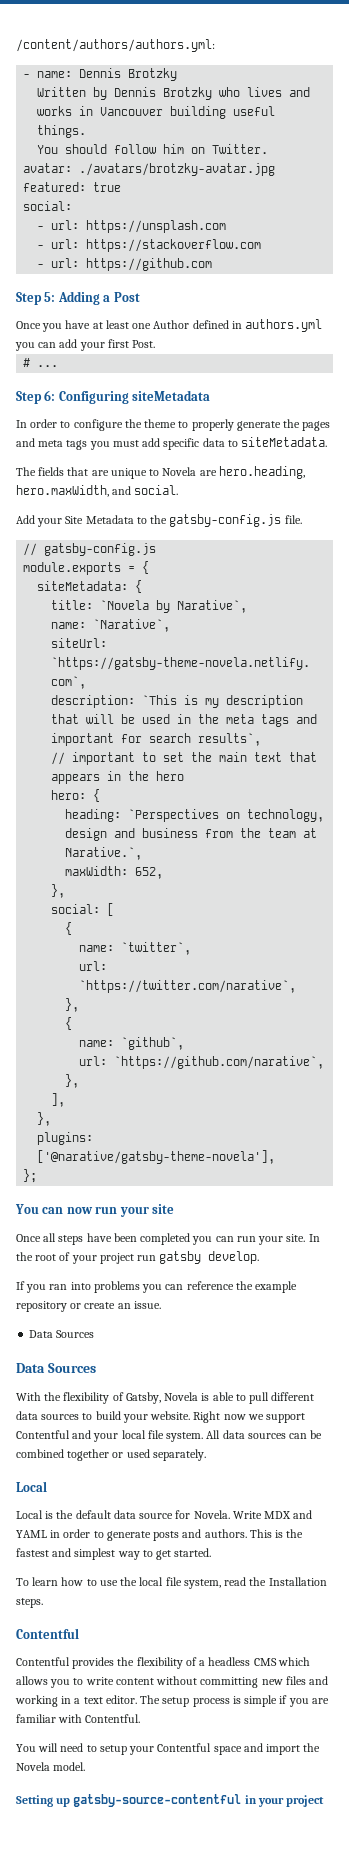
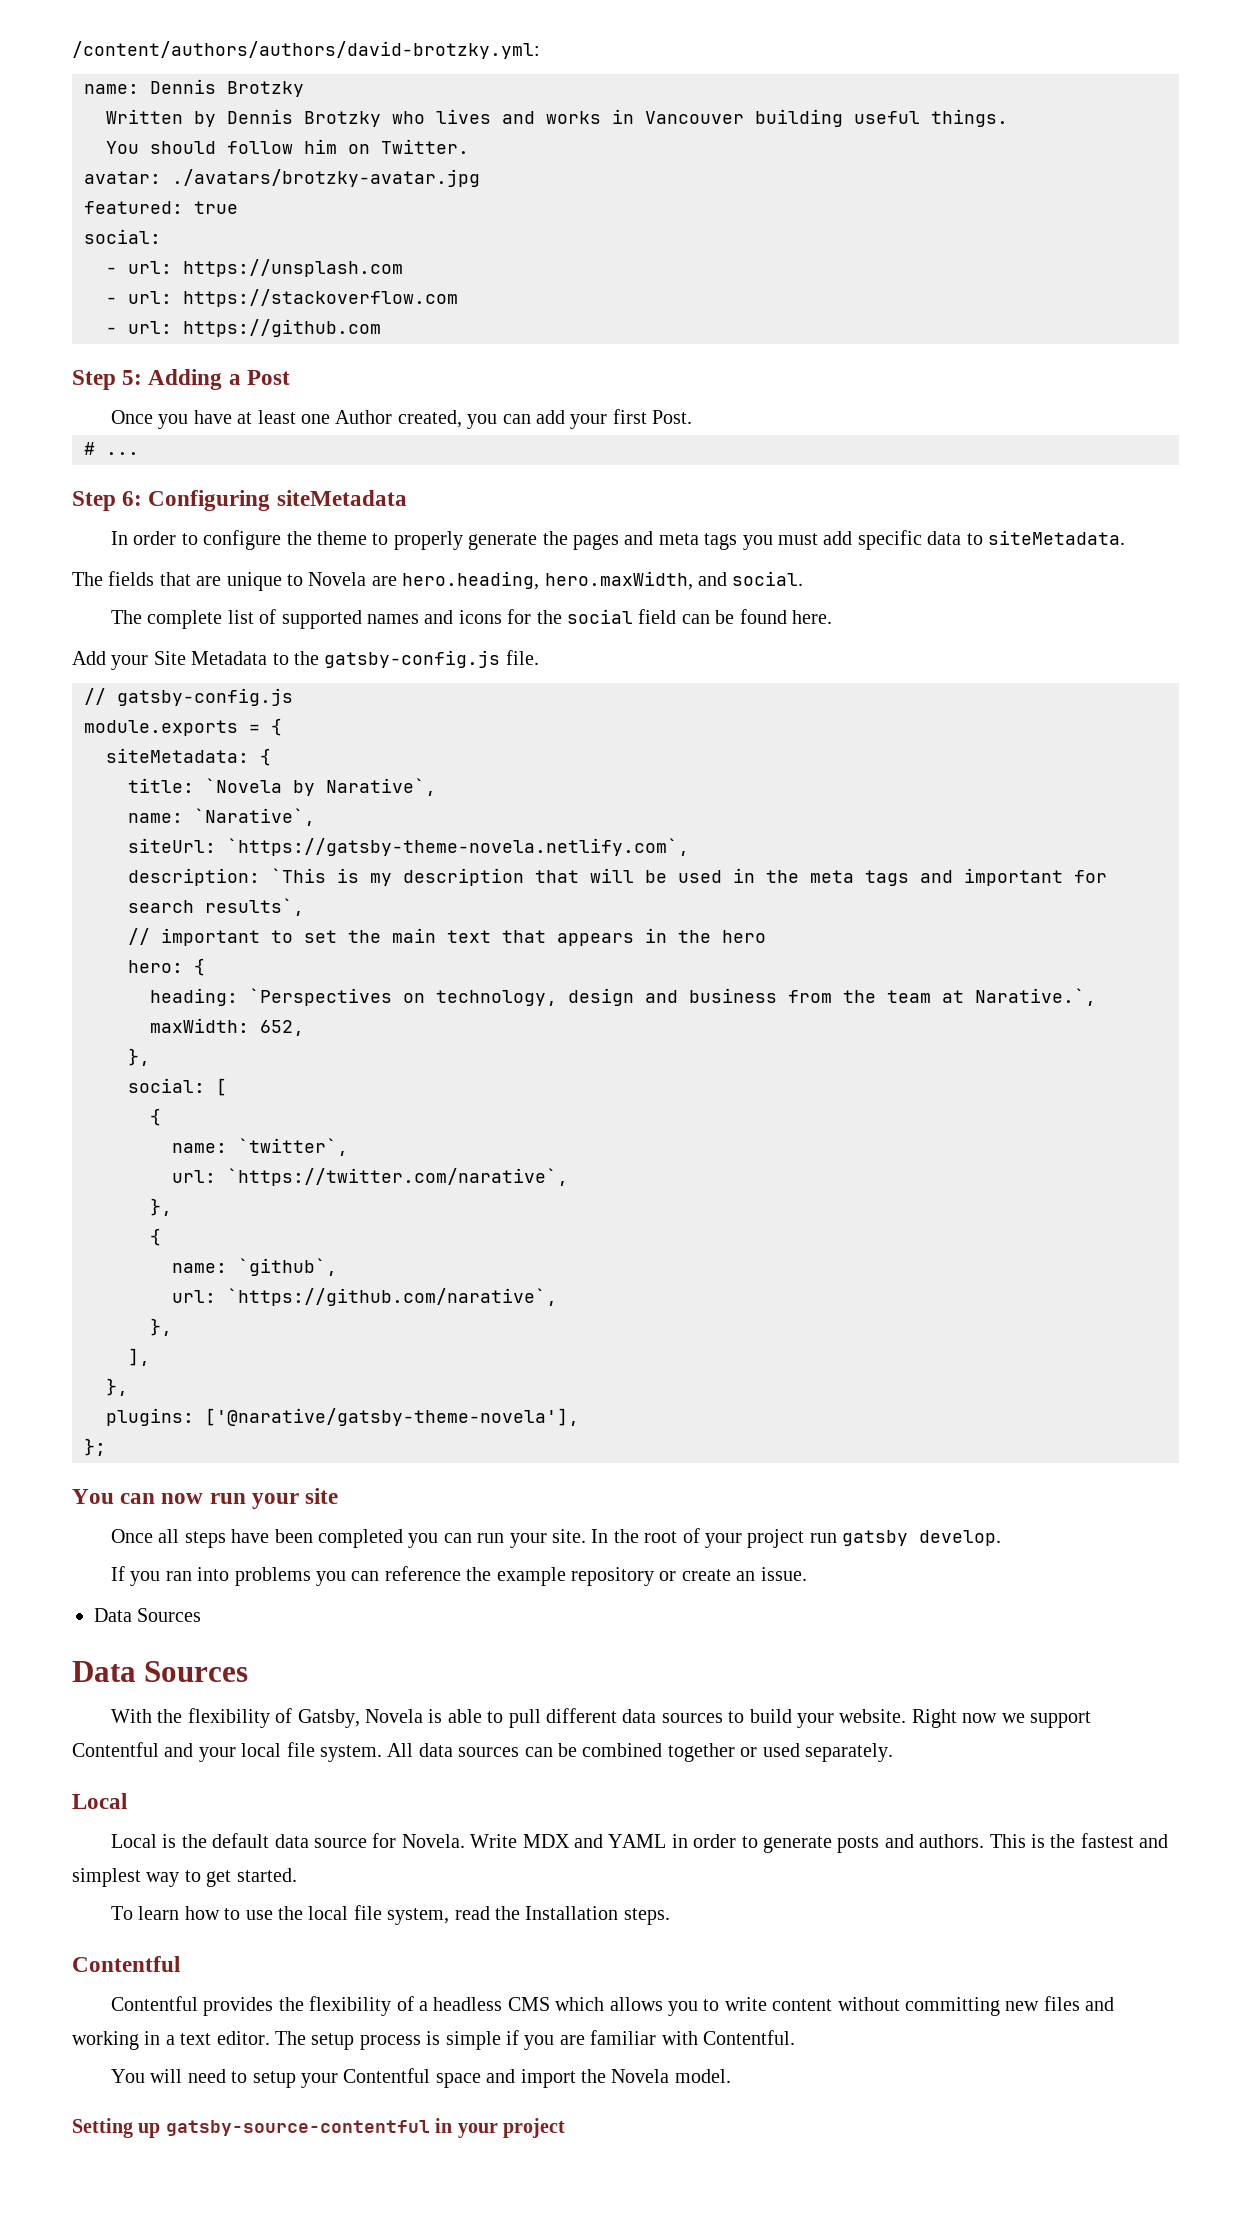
- /content/authors/authors.yml:
- - name: Dennis Brotzky
+ /content/authors/authors/david-brotzky.yml:
+ name: Dennis Brotzky
- Once you have at least one Author defined in authors.yml you can add your first Post.
+ Once you have at least one Author created, you can add your first Post.
+ The complete list of supported names and icons for the social field can be found here.

